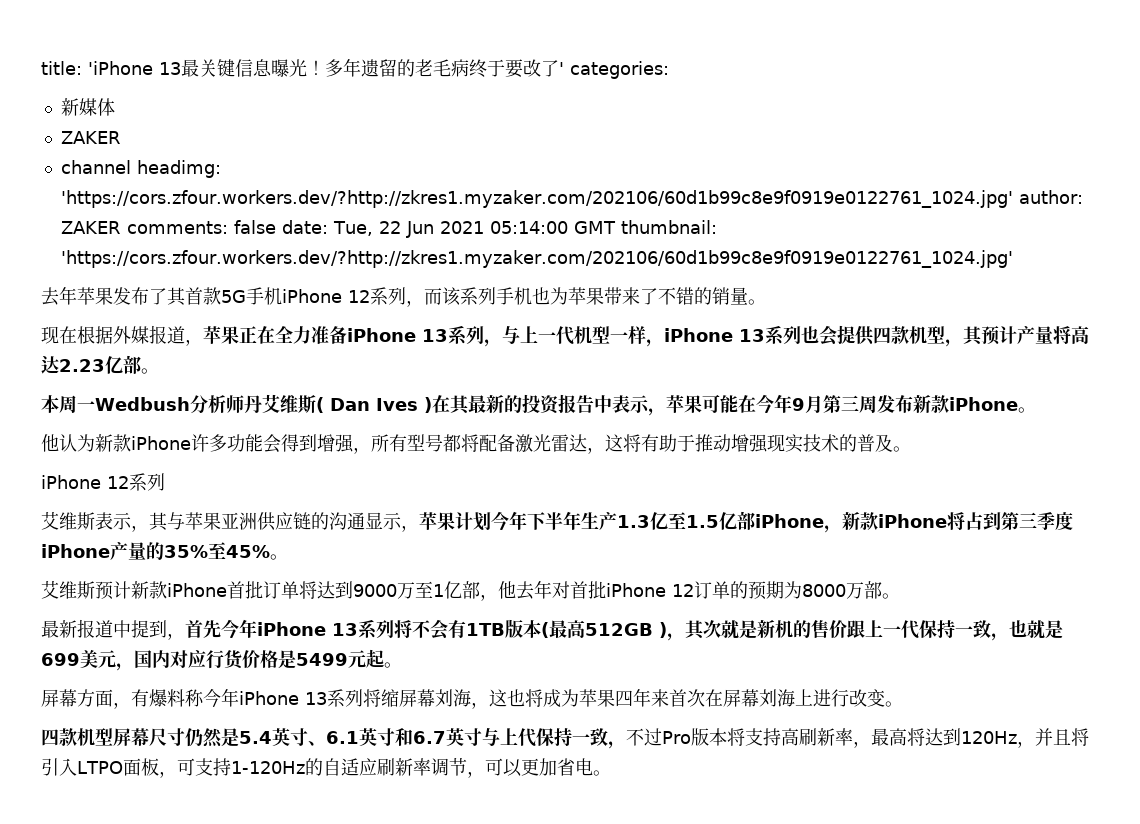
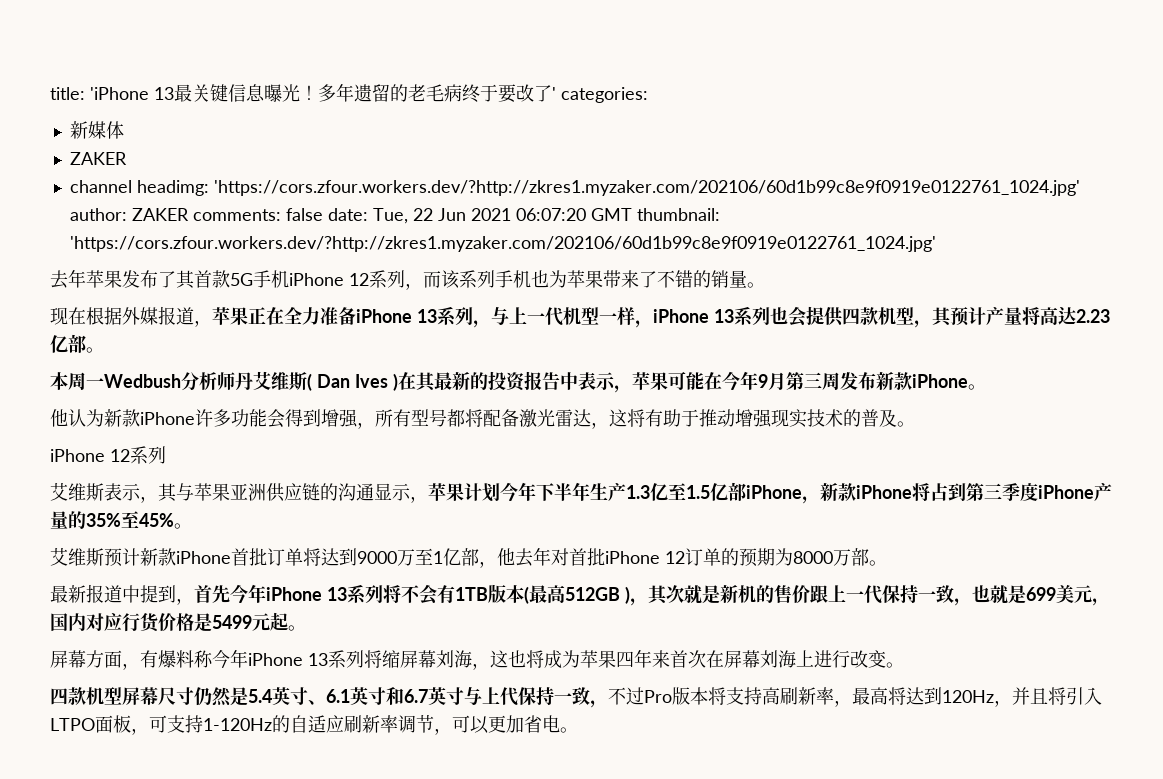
- channel headimg: 'https://cors.zfour.workers.dev/?http://zkres1.myzaker.com/202106/60d1b99c8e9f0919e0122761_1024.jpg' author: ZAKER comments: false date: Tue, 22 Jun 2021 05:14:00 GMT thumbnail: 'https://cors.zfour.workers.dev/?http://zkres1.myzaker.com/202106/60d1b99c8e9f0919e0122761_1024.jpg'
+ channel headimg: 'https://cors.zfour.workers.dev/?http://zkres1.myzaker.com/202106/60d1b99c8e9f0919e0122761_1024.jpg' author: ZAKER comments: false date: Tue, 22 Jun 2021 06:07:20 GMT thumbnail: 'https://cors.zfour.workers.dev/?http://zkres1.myzaker.com/202106/60d1b99c8e9f0919e0122761_1024.jpg'

